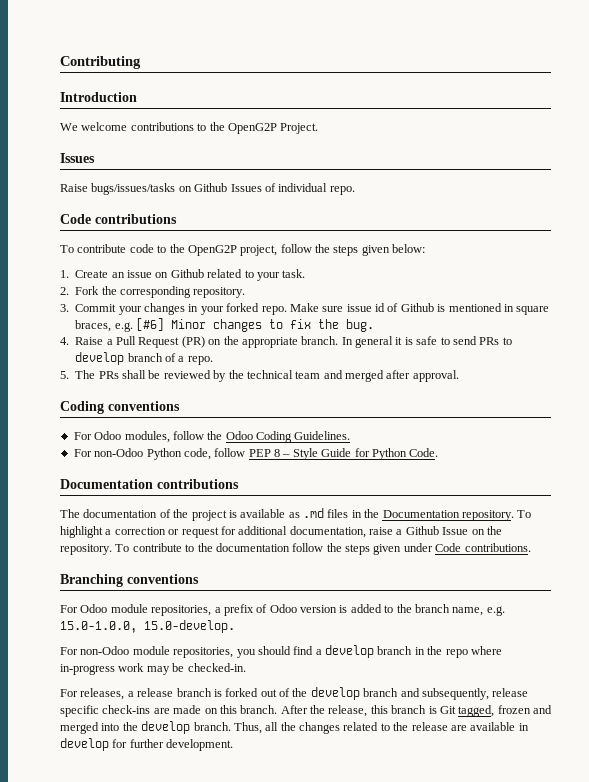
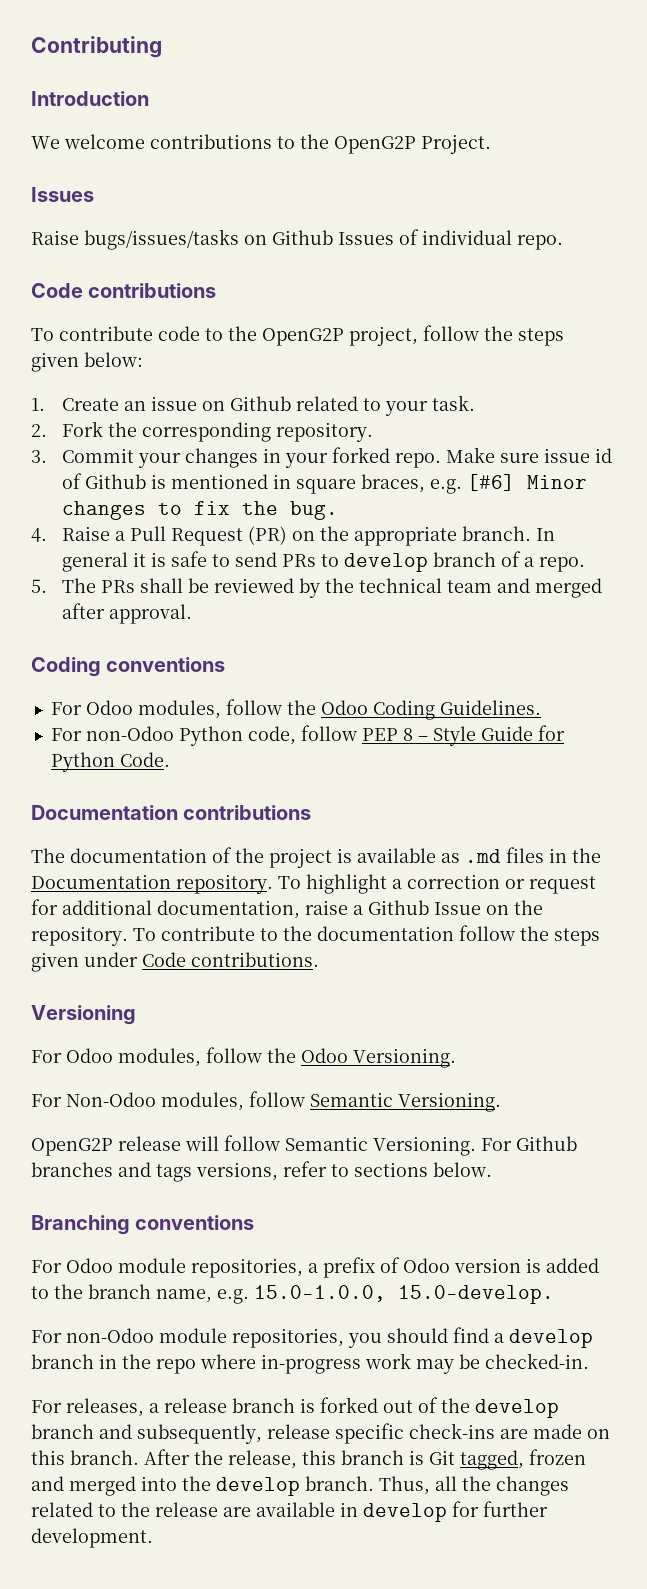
+ Versioning
+ For Odoo modules, follow the Odoo Versioning.
+ For Non-Odoo modules, follow Semantic Versioning.
+ OpenG2P release will follow Semantic Versioning. For Github branches and tags versions, refer to sections below.

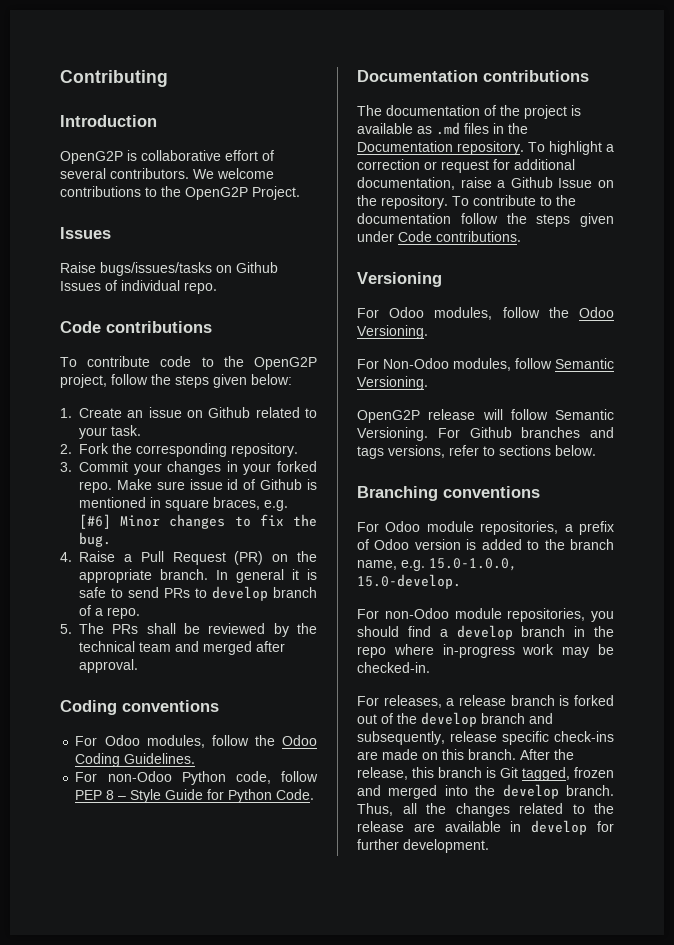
+ OpenG2P is collaborative effort of several contributors.

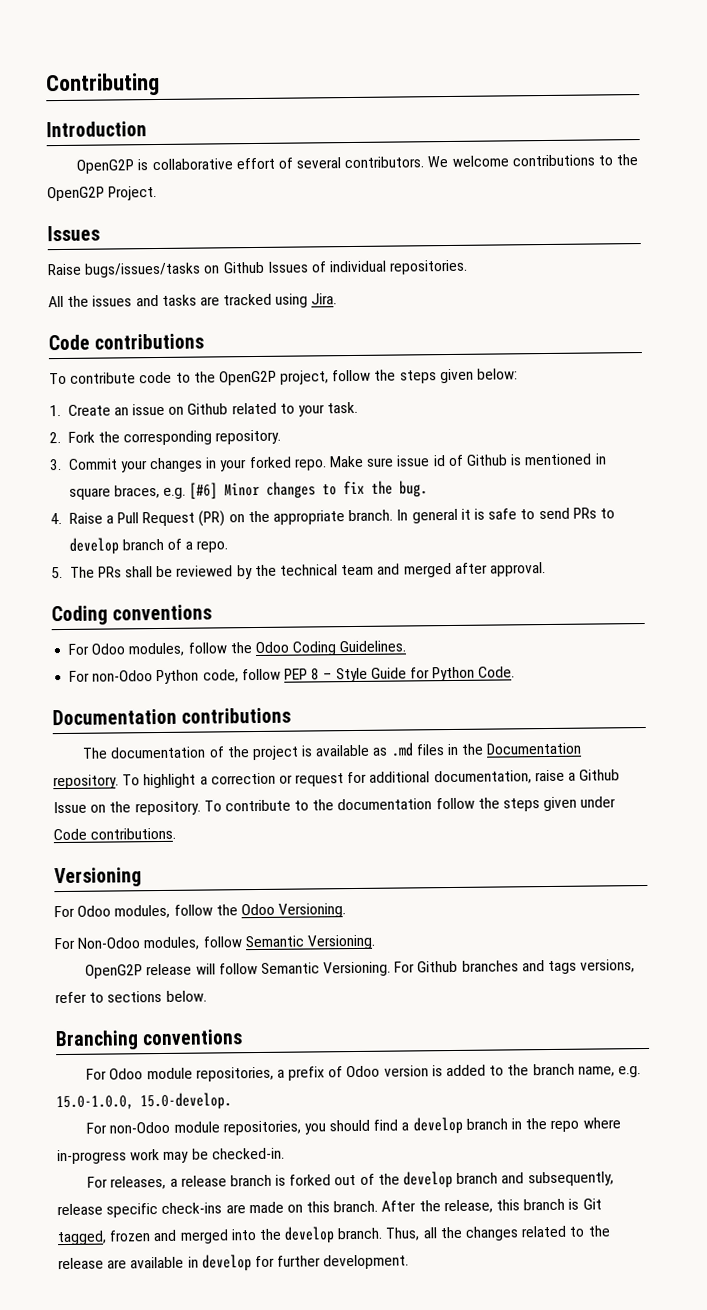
- Raise bugs/issues/tasks on Github Issues of individual repo.
+ Raise bugs/issues/tasks on Github Issues of individual repositories.
+ All the issues and tasks are tracked using Jira.

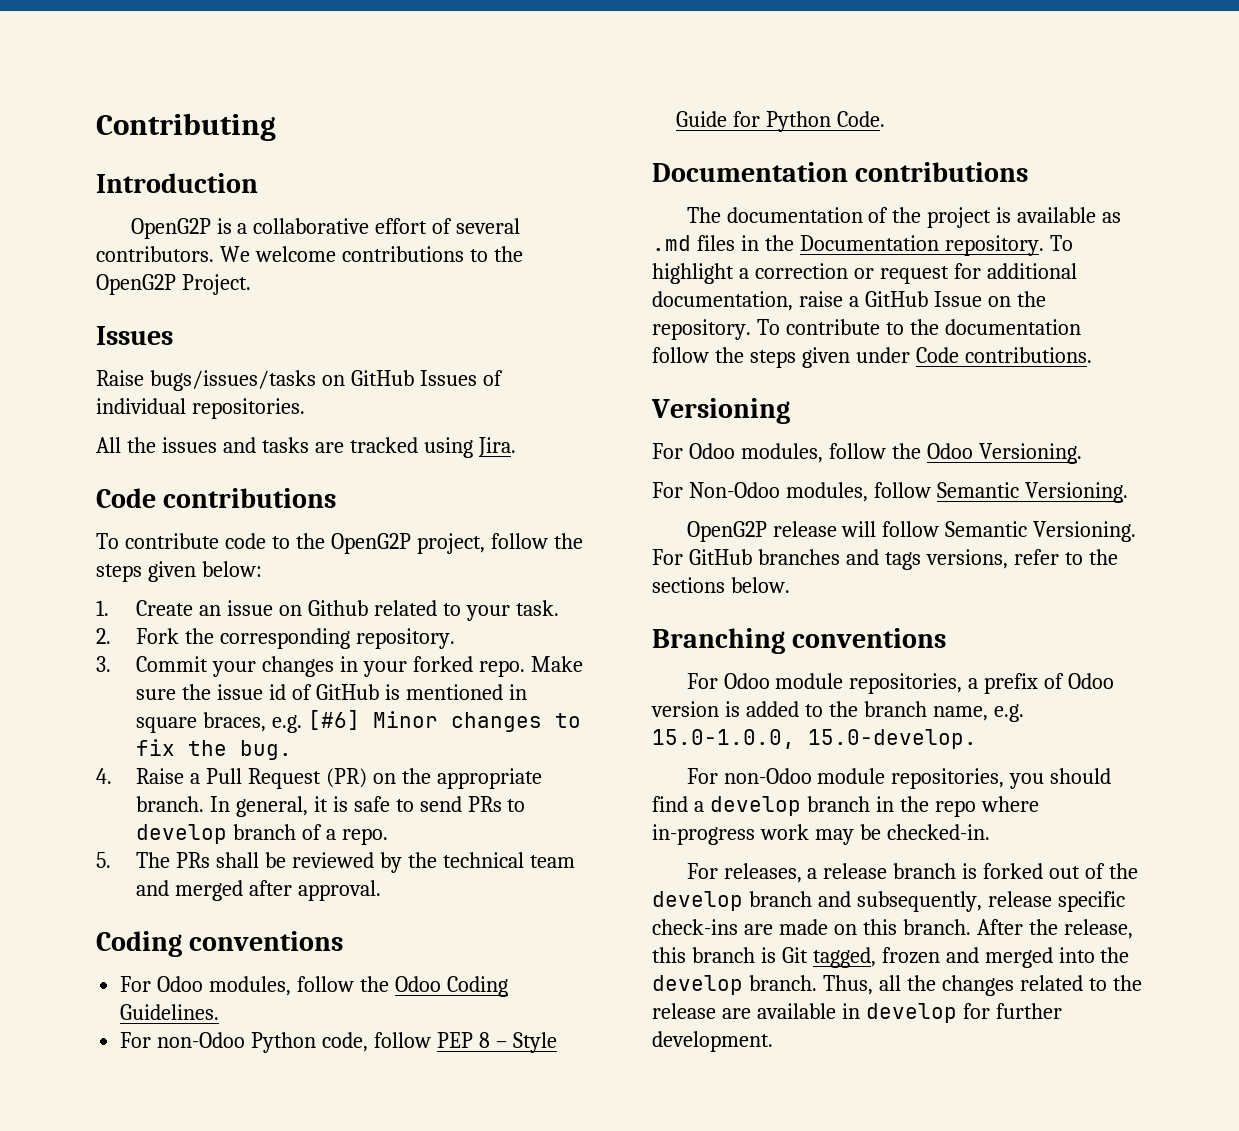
- OpenG2P is collaborative effort of several contributors.
+ OpenG2P is a collaborative effort of several contributors.
- Raise bugs/issues/tasks on Github Issues of individual repositories.
+ Raise bugs/issues/tasks on GitHub Issues of individual repositories.
- Make sure issue id of Github is mentioned in square braces, e.g. [#6] Minor changes to fix the bug.
+ Make sure the issue id of GitHub is mentioned in square braces, e.g. [#6] Minor changes to fix the bug.
- In general it is safe to send PRs to develop branch of a repo.
+ In general, it is safe to send PRs to develop branch of a repo.
- To highlight a correction or request for additional documentation, raise a Github Issue on the repository.
+ To highlight a correction or request for additional documentation, raise a GitHub Issue on the repository.
- For Github branches and tags versions, refer to sections below.
+ For GitHub branches and tags versions, refer to the sections below.

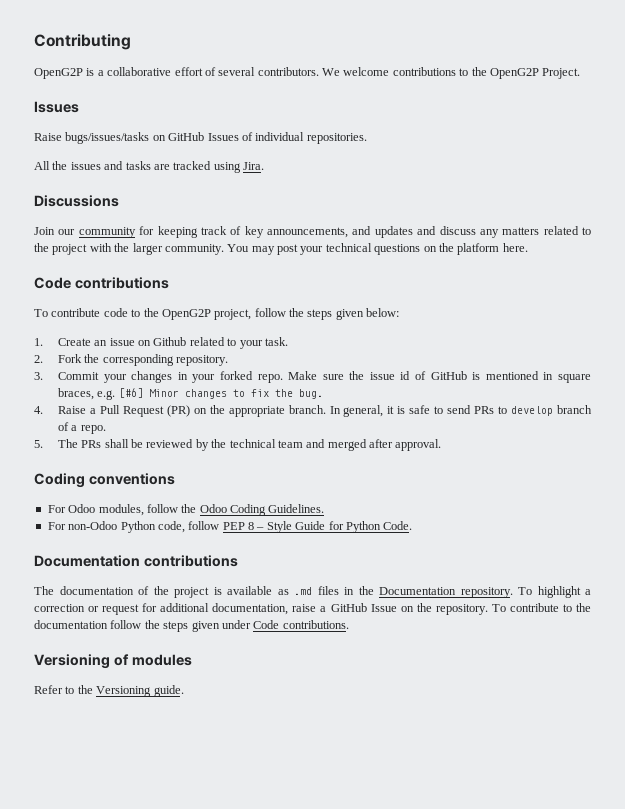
- Introduction
+ Discussions
+ Join our community for keeping track of key announcements, and updates and discuss any matters related to the project with the larger community. You may post your technical questions on the platform here.
- Versioning
- For Odoo modules, follow the Odoo Versioning.
- For Non-Odoo modules, follow Semantic Versioning.
- OpenG2P release will follow Semantic Versioning. For GitHub branches and tags versions, refer to the sections below.
- Branching conventions
- For Odoo module repositories, a prefix of Odoo version is added to the branch name, e.g. 15.0-1.0.0, 15.0-develop.
- For non-Odoo module repositories, you should find a develop branch in the repo where in-progress work may be checked-in.
- For releases, a release branch is forked out of the develop branch and subsequently, release specific check-ins are made on this branch. After the release, this branch is Git tagged, frozen and merged into the develop branch. Thus, all the changes related to the release are available in develop for further development.
+ Versioning of modules
+ Refer to the Versioning guide.

